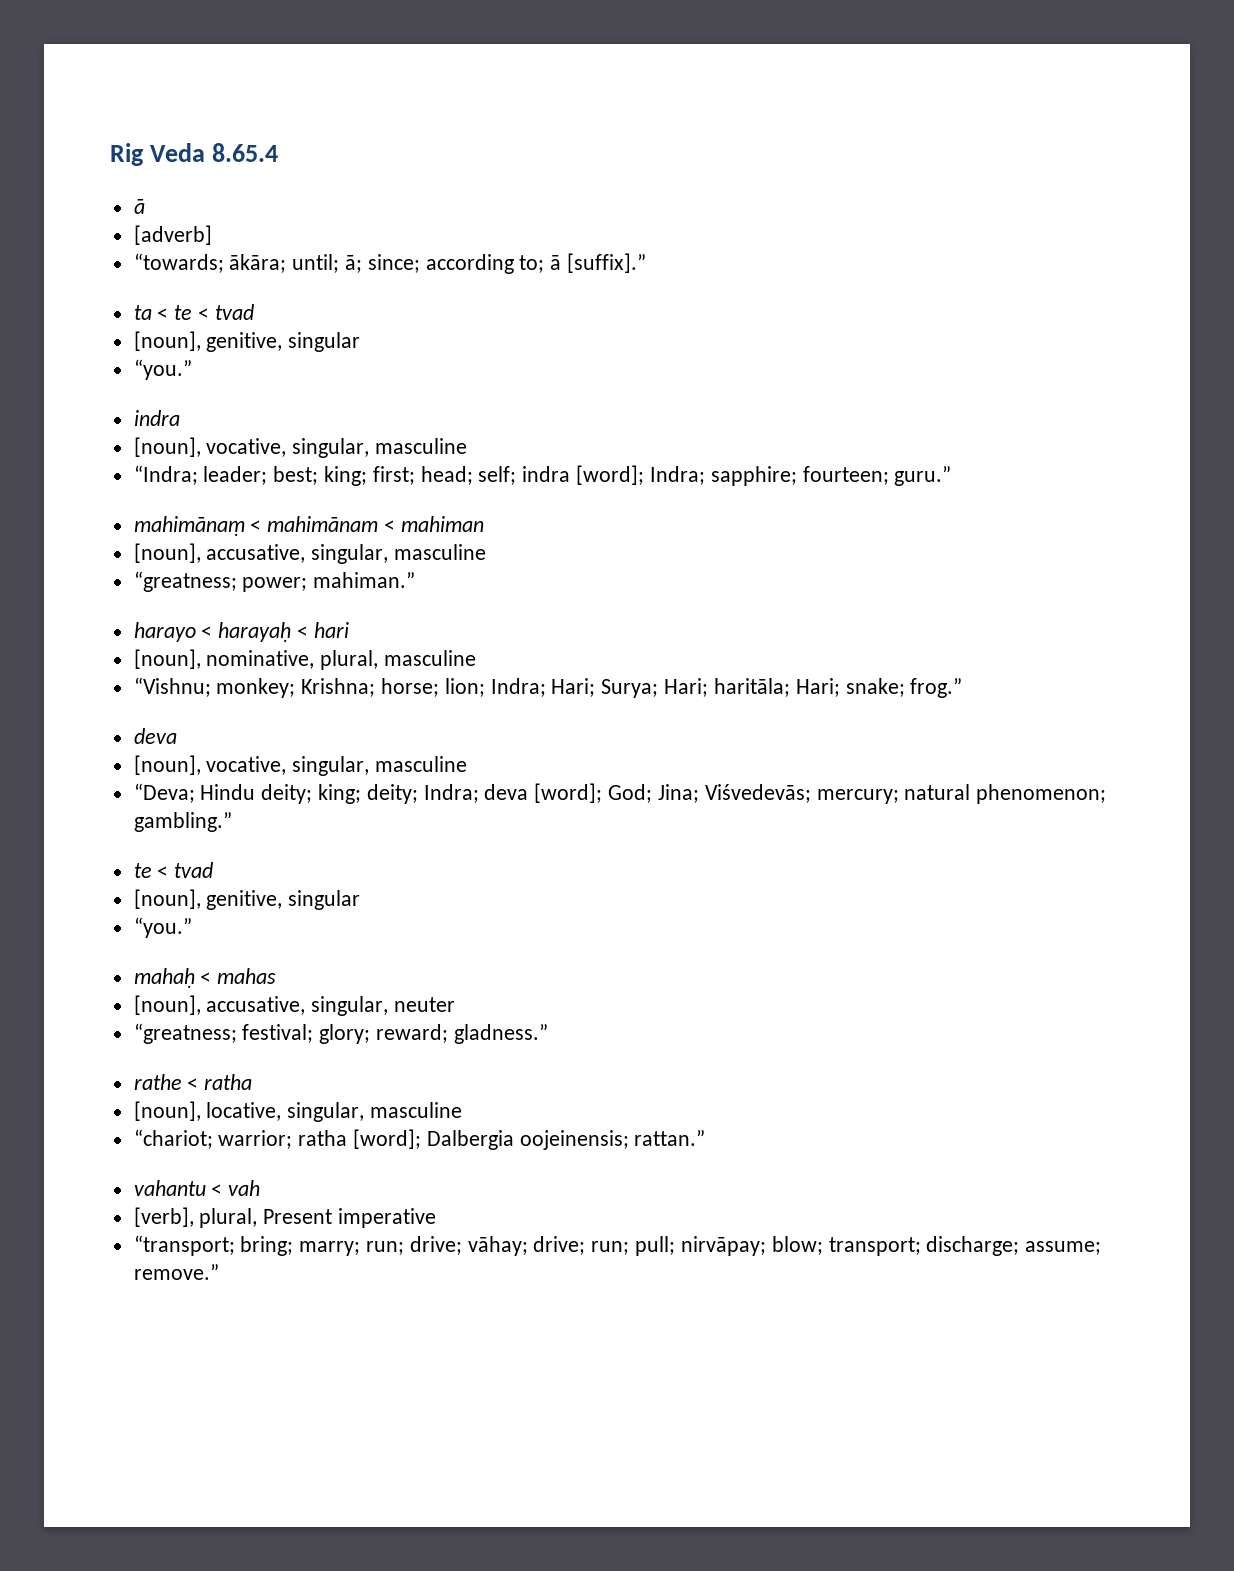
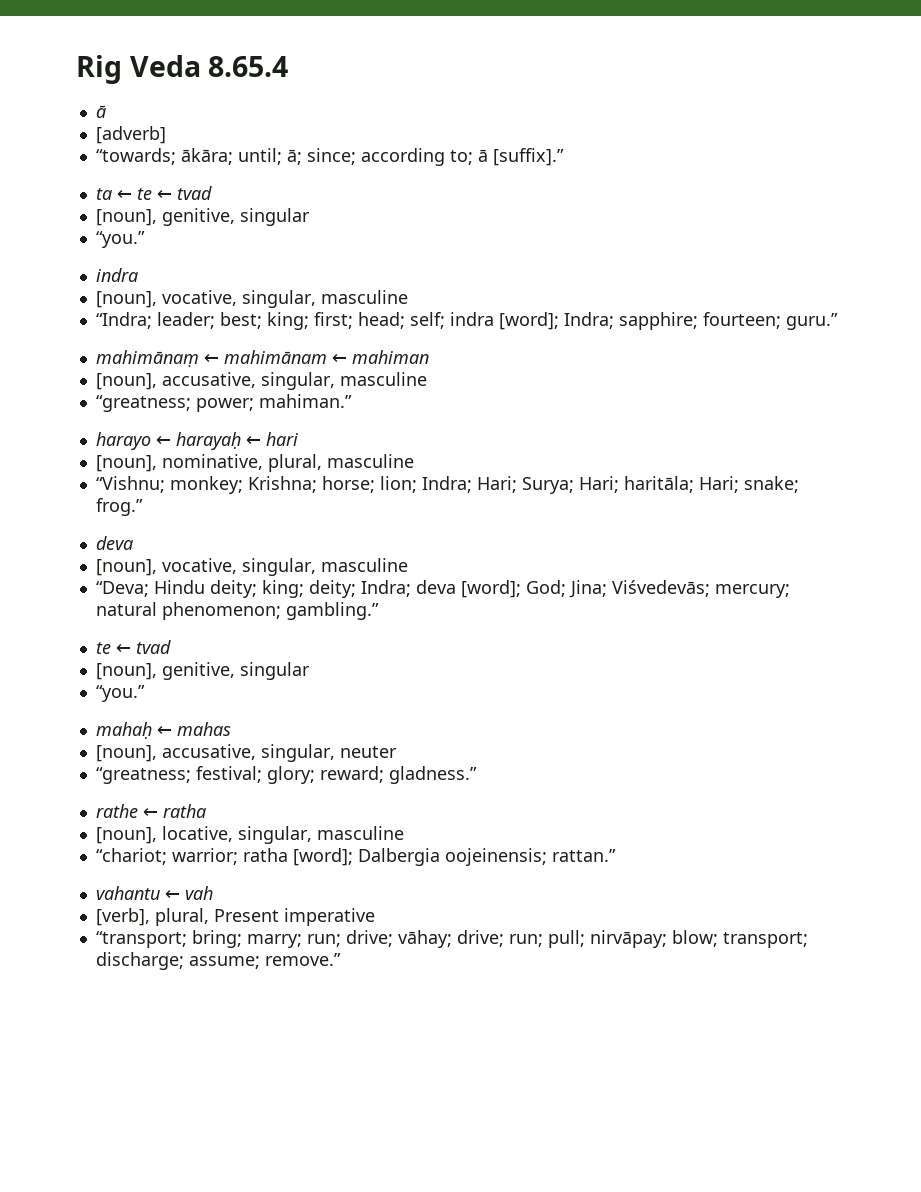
- ta < te < tvad
+ ta ← te ← tvad
- mahimānaṃ < mahimānam < mahiman
+ mahimānaṃ ← mahimānam ← mahiman
- harayo < harayaḥ < hari
+ harayo ← harayaḥ ← hari
  “Deva; Hindu deity; king; deity; Indra; deva [word]; God; Jina; Viśvedevās; mercury; natural phenomenon; gambling.”
- te < tvad
+ te ← tvad
- mahaḥ < mahas
+ mahaḥ ← mahas
- rathe < ratha
+ rathe ← ratha
- vahantu < vah
+ vahantu ← vah

